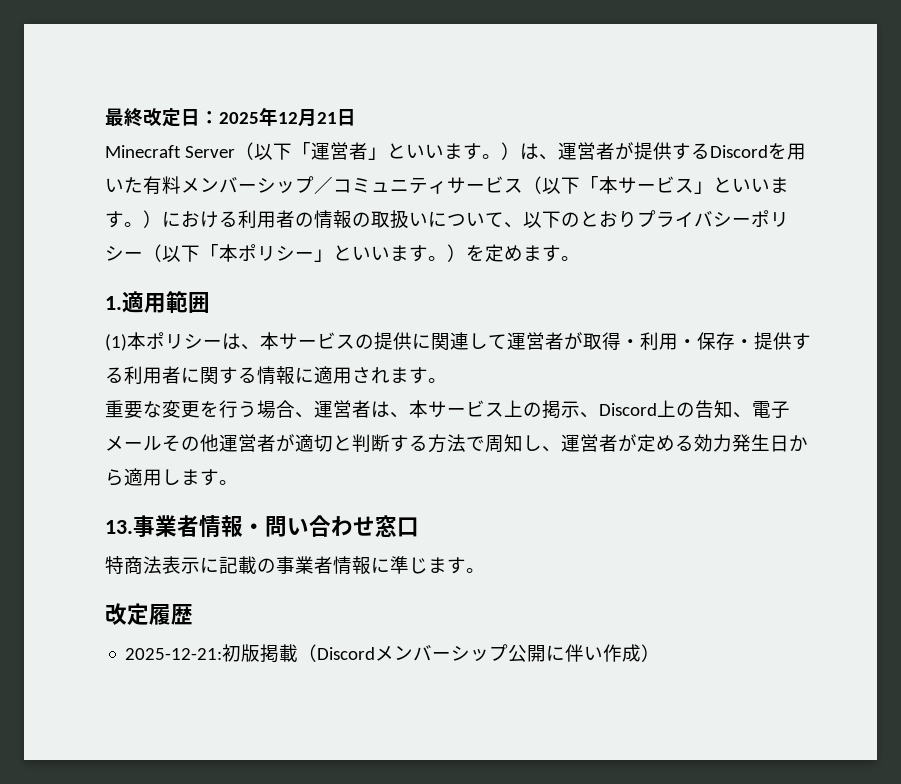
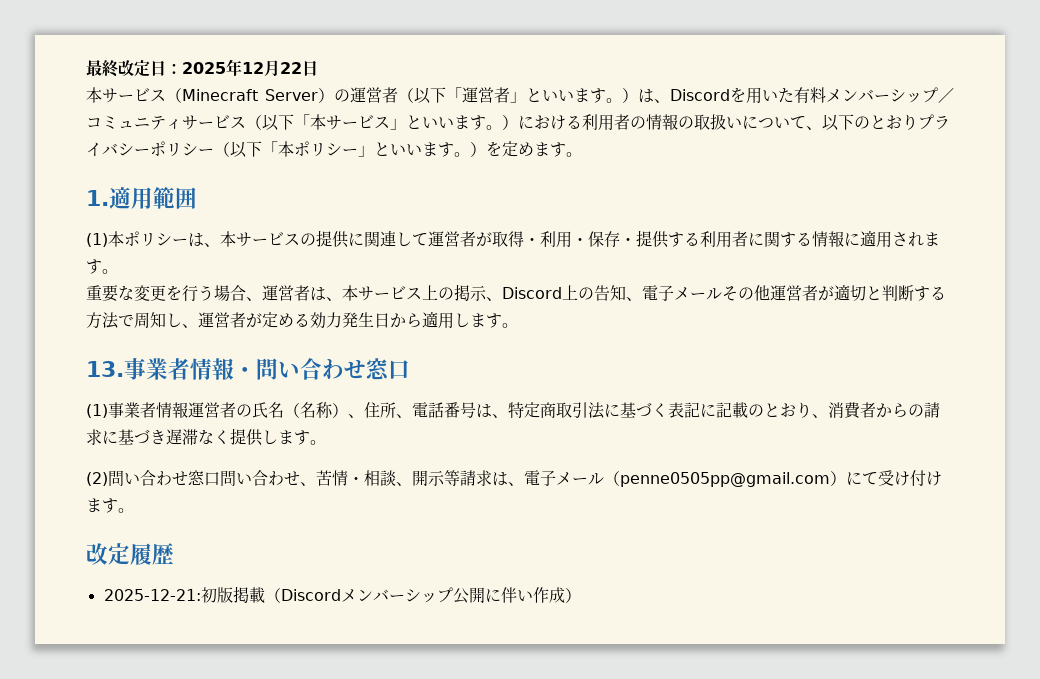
- 最終改定日：2025年12月21日
+ 最終改定日：2025年12月22日
- Minecraft Server（以下「運営者」といいます。）は、運営者が提供するDiscordを用いた有料メンバーシップ／コミュニティサービス（以下「本サービス」といいます。）における利用者の情報の取扱いについて、以下のとおりプライバシーポリシー（以下「本ポリシー」といいます。）を定めます。
+ 本サービス（Minecraft Server）の運営者（以下「運営者」といいます。）は、Discordを用いた有料メンバーシップ／コミュニティサービス（以下「本サービス」といいます。）における利用者の情報の取扱いについて、以下のとおりプライバシーポリシー（以下「本ポリシー」といいます。）を定めます。
- 特商法表示に記載の事業者情報に準じます。
+ (1)事業者情報運営者の氏名（名称）、住所、電話番号は、特定商取引法に基づく表記に記載のとおり、消費者からの請求に基づき遅滞なく提供します。
+ (2)問い合わせ窓口問い合わせ、苦情・相談、開示等請求は、電子メール（penne0505pp@gmail.com）にて受け付けます。

